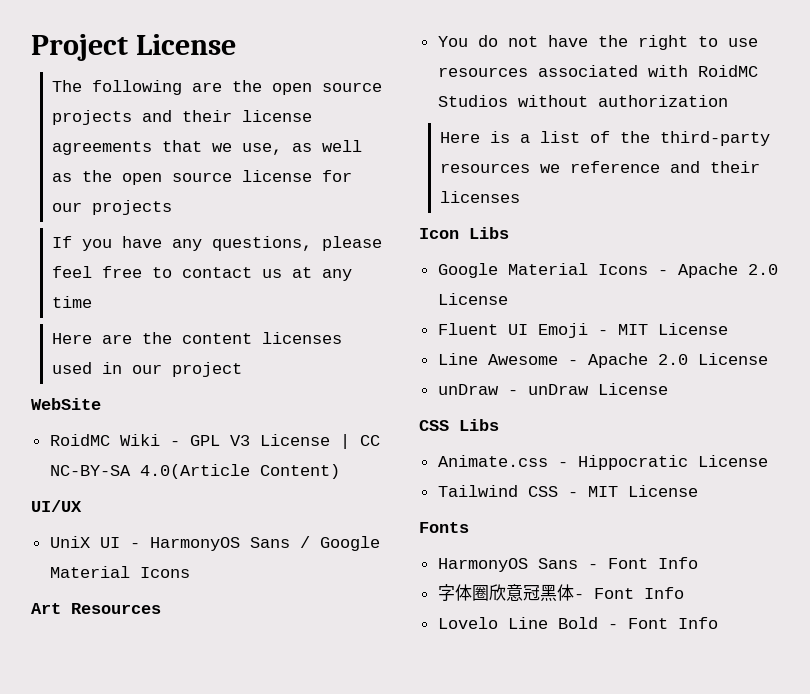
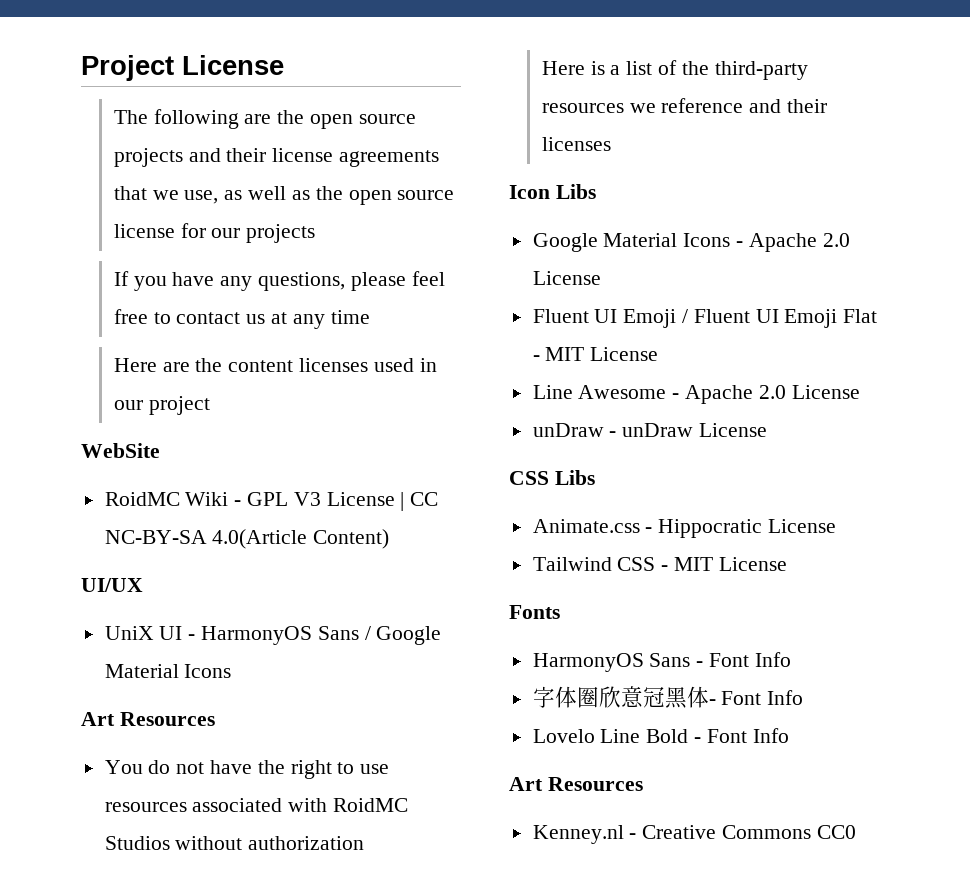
- Fluent UI Emoji - MIT License
+ Fluent UI Emoji / Fluent UI Emoji Flat - MIT License
  Lovelo Line Bold - Font Info
+ Art Resources
+ Kenney.nl - Creative Commons CC0

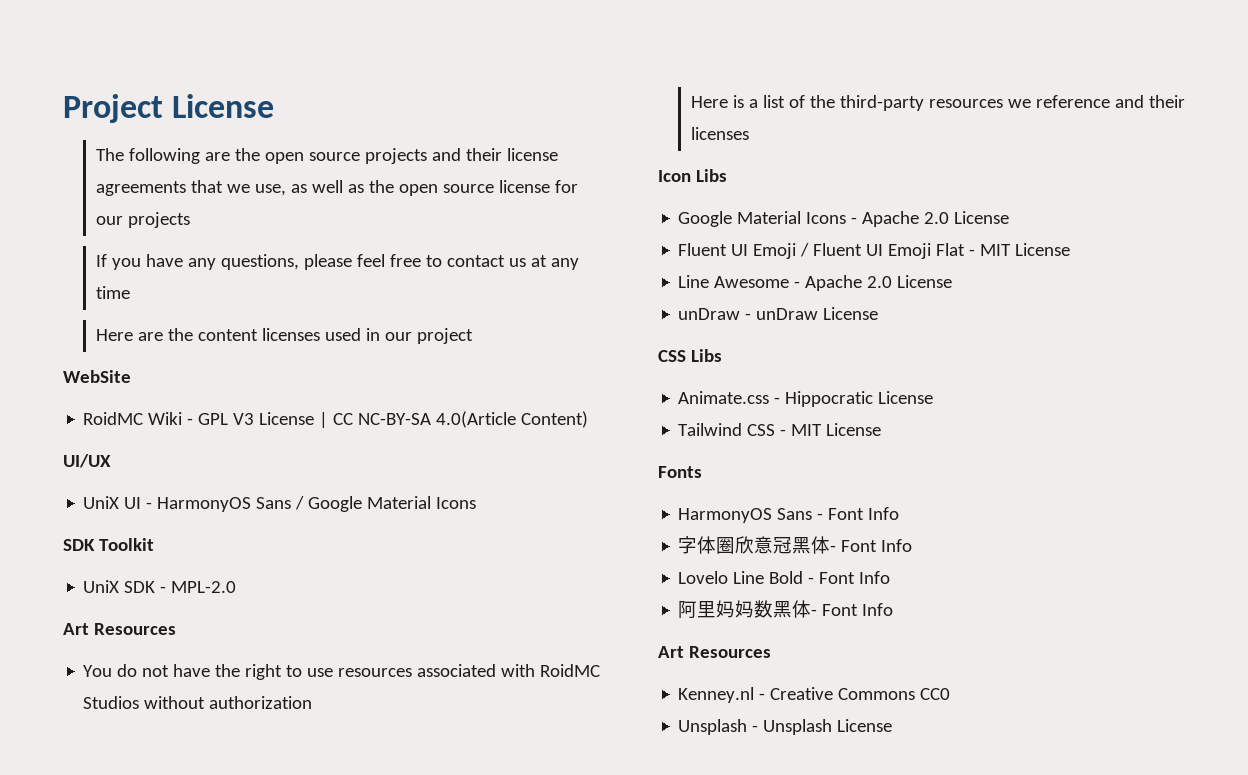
+ SDK Toolkit
+ UniX SDK - MPL-2.0
+ 阿里妈妈数黑体- Font Info
+ Unsplash - Unsplash License

